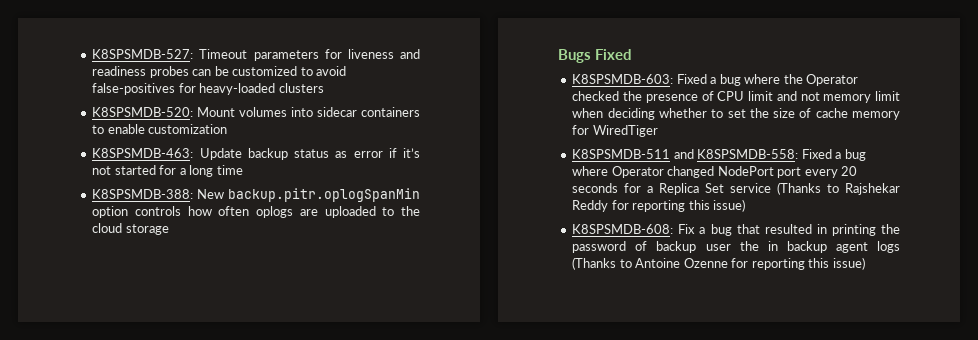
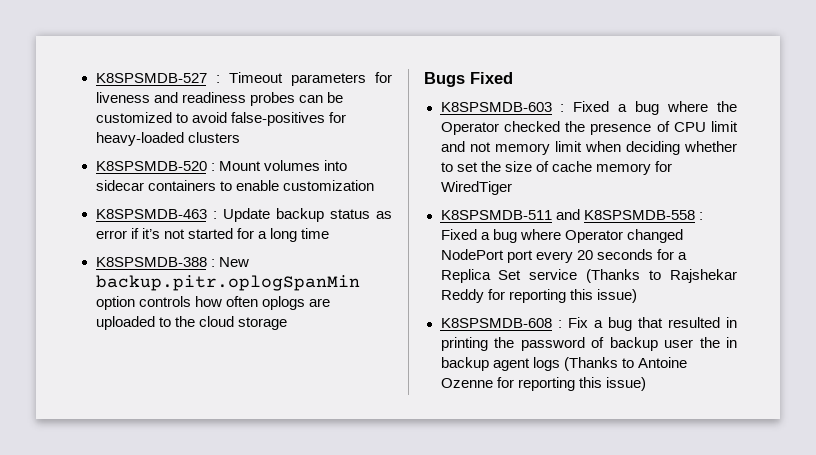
- K8SPSMDB-527: Timeout parameters for liveness and readiness probes can be customized to avoid false-positives for heavy-loaded clusters
+ K8SPSMDB-527 : Timeout parameters for liveness and readiness probes can be customized to avoid false-positives for heavy-loaded clusters
- K8SPSMDB-520: Mount volumes into sidecar containers to enable customization
+ K8SPSMDB-520 : Mount volumes into sidecar containers to enable customization
- K8SPSMDB-463: Update backup status as error if it’s not started for a long time
+ K8SPSMDB-463 : Update backup status as error if it’s not started for a long time
- K8SPSMDB-388: New backup.pitr.oplogSpanMin option controls how often oplogs are uploaded to the cloud storage
+ K8SPSMDB-388 : New backup.pitr.oplogSpanMin option controls how often oplogs are uploaded to the cloud storage
- K8SPSMDB-603: Fixed a bug where the Operator checked the presence of CPU limit and not memory limit when deciding whether to set the size of cache memory for WiredTiger
+ K8SPSMDB-603 : Fixed a bug where the Operator checked the presence of CPU limit and not memory limit when deciding whether to set the size of cache memory for WiredTiger
- K8SPSMDB-511 and K8SPSMDB-558: Fixed a bug where Operator changed NodePort port every 20 seconds for a Replica Set service (Thanks to Rajshekar Reddy for reporting this issue)
+ K8SPSMDB-511 and K8SPSMDB-558 : Fixed a bug where Operator changed NodePort port every 20 seconds for a Replica Set service (Thanks to Rajshekar Reddy for reporting this issue)
- K8SPSMDB-608: Fix a bug that resulted in printing the password of backup user the in backup agent logs (Thanks to Antoine Ozenne for reporting this issue)
+ K8SPSMDB-608 : Fix a bug that resulted in printing the password of backup user the in backup agent logs (Thanks to Antoine Ozenne for reporting this issue)

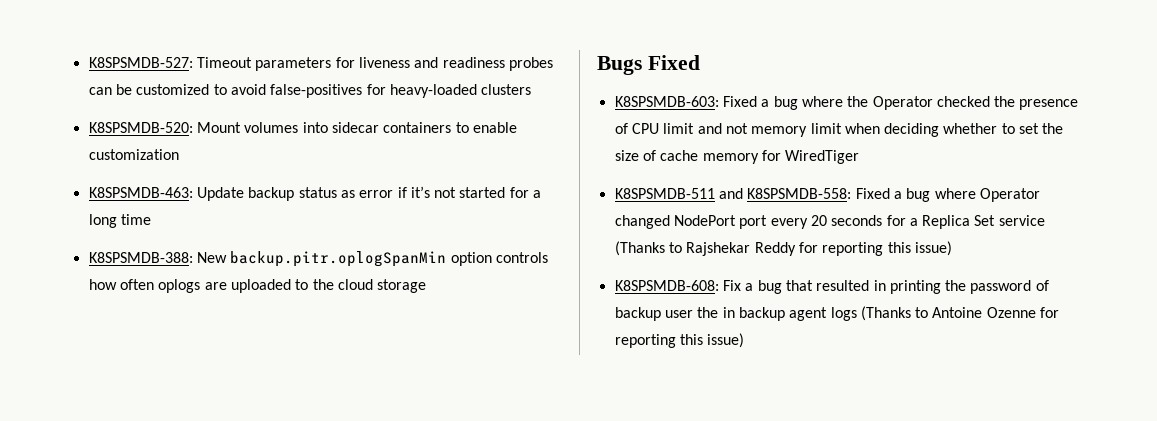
- K8SPSMDB-527 : Timeout parameters for liveness and readiness probes can be customized to avoid false-positives for heavy-loaded clusters
+ K8SPSMDB-527: Timeout parameters for liveness and readiness probes can be customized to avoid false-positives for heavy-loaded clusters
- K8SPSMDB-520 : Mount volumes into sidecar containers to enable customization
+ K8SPSMDB-520: Mount volumes into sidecar containers to enable customization
- K8SPSMDB-463 : Update backup status as error if it’s not started for a long time
+ K8SPSMDB-463: Update backup status as error if it’s not started for a long time
- K8SPSMDB-388 : New backup.pitr.oplogSpanMin option controls how often oplogs are uploaded to the cloud storage
+ K8SPSMDB-388: New backup.pitr.oplogSpanMin option controls how often oplogs are uploaded to the cloud storage
- K8SPSMDB-603 : Fixed a bug where the Operator checked the presence of CPU limit and not memory limit when deciding whether to set the size of cache memory for WiredTiger
+ K8SPSMDB-603: Fixed a bug where the Operator checked the presence of CPU limit and not memory limit when deciding whether to set the size of cache memory for WiredTiger
- K8SPSMDB-511 and K8SPSMDB-558 : Fixed a bug where Operator changed NodePort port every 20 seconds for a Replica Set service (Thanks to Rajshekar Reddy for reporting this issue)
+ K8SPSMDB-511 and K8SPSMDB-558: Fixed a bug where Operator changed NodePort port every 20 seconds for a Replica Set service (Thanks to Rajshekar Reddy for reporting this issue)
- K8SPSMDB-608 : Fix a bug that resulted in printing the password of backup user the in backup agent logs (Thanks to Antoine Ozenne for reporting this issue)
+ K8SPSMDB-608: Fix a bug that resulted in printing the password of backup user the in backup agent logs (Thanks to Antoine Ozenne for reporting this issue)

